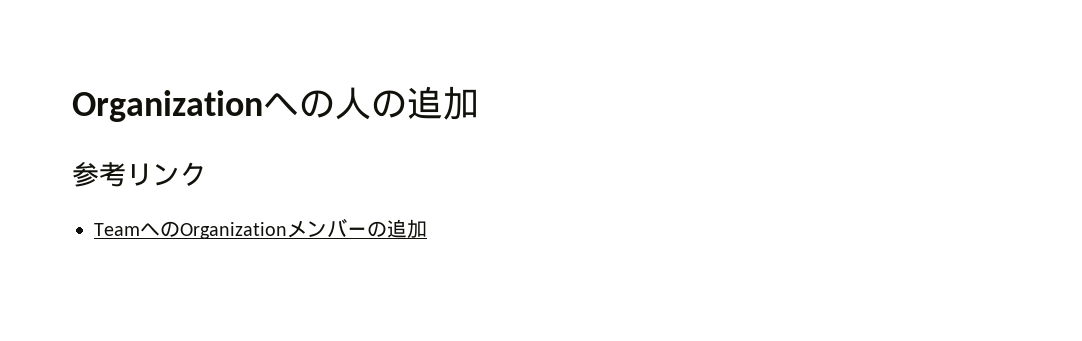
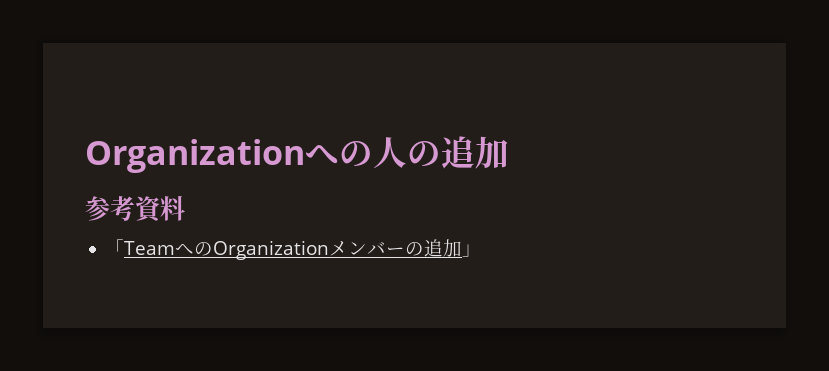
- 参考リンク
- TeamへのOrganizationメンバーの追加
+ 参考資料
+ 「TeamへのOrganizationメンバーの追加」

